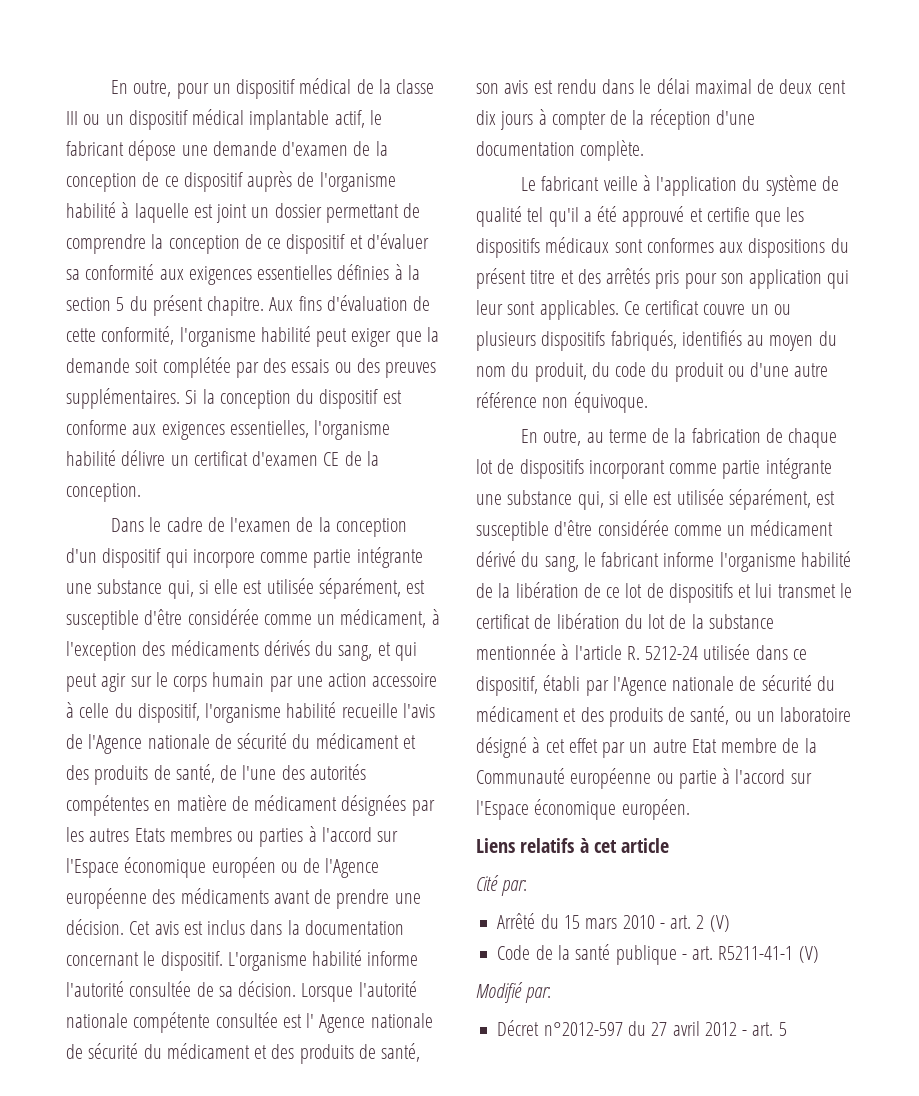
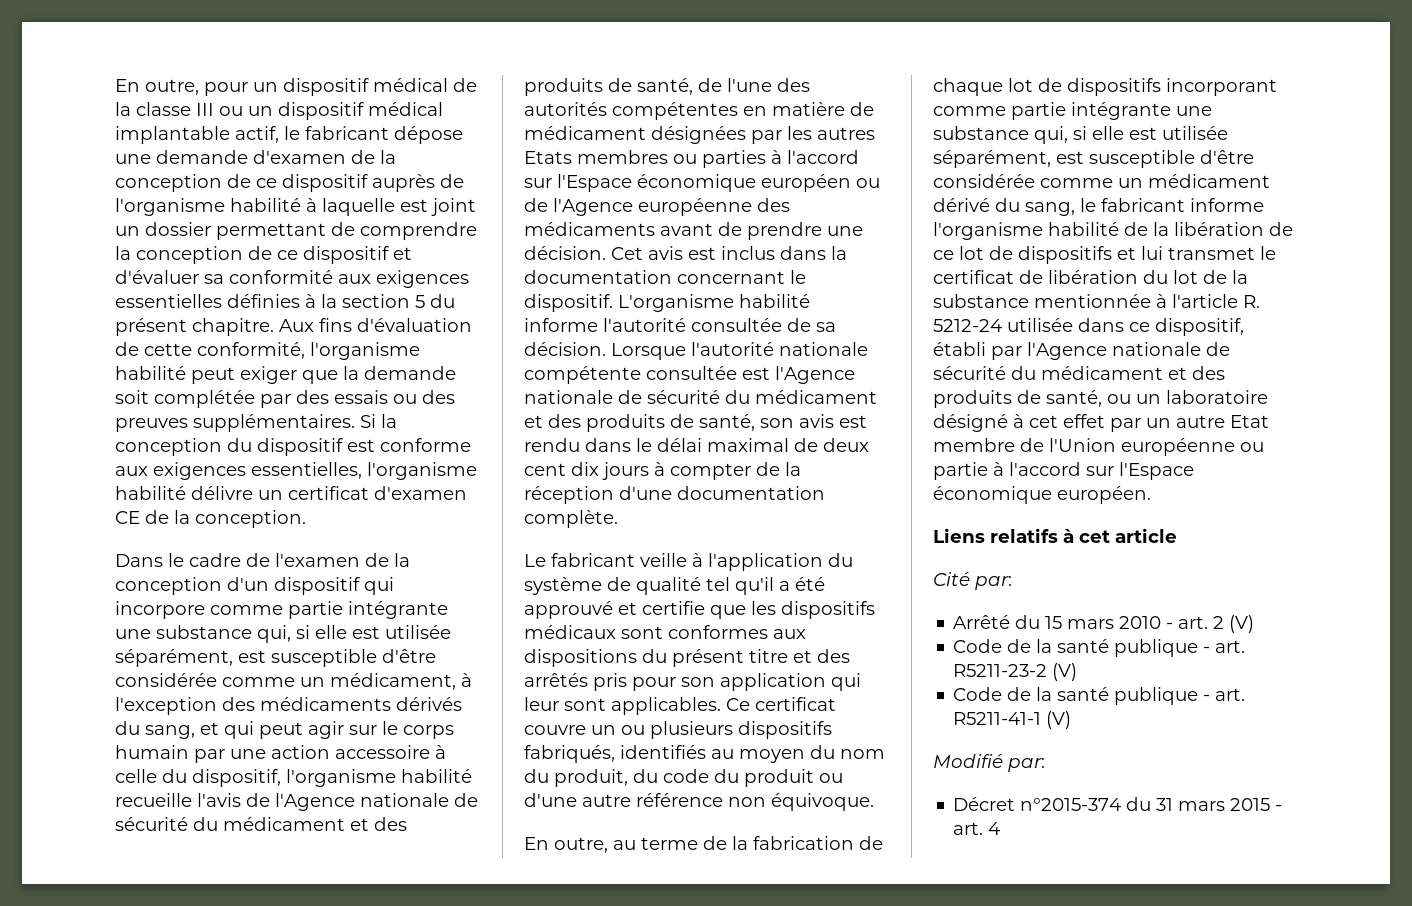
- Lorsque l'autorité nationale compétente consultée est l' Agence nationale de sécurité du médicament et des produits de santé, son avis est rendu dans le délai maximal de deux cent dix jours à compter de la réception d'une documentation complète.
+ Lorsque l'autorité nationale compétente consultée est l'Agence nationale de sécurité du médicament et des produits de santé, son avis est rendu dans le délai maximal de deux cent dix jours à compter de la réception d'une documentation complète.
- En outre, au terme de la fabrication de chaque lot de dispositifs incorporant comme partie intégrante une substance qui, si elle est utilisée séparément, est susceptible d'être considérée comme un médicament dérivé du sang, le fabricant informe l'organisme habilité de la libération de ce lot de dispositifs et lui transmet le certificat de libération du lot de la substance mentionnée à l'article R. 5212-24 utilisée dans ce dispositif, établi par l'Agence nationale de sécurité du médicament et des produits de santé, ou un laboratoire désigné à cet effet par un autre Etat membre de la Communauté européenne ou partie à l'accord sur l'Espace économique européen.
+ En outre, au terme de la fabrication de chaque lot de dispositifs incorporant comme partie intégrante une substance qui, si elle est utilisée séparément, est susceptible d'être considérée comme un médicament dérivé du sang, le fabricant informe l'organisme habilité de la libération de ce lot de dispositifs et lui transmet le certificat de libération du lot de la substance mentionnée à l'article R. 5212-24 utilisée dans ce dispositif, établi par l'Agence nationale de sécurité du médicament et des produits de santé, ou un laboratoire désigné à cet effet par un autre Etat membre de l'Union européenne ou partie à l'accord sur l'Espace économique européen.
+ Code de la santé publique - art. R5211-23-2 (V)
- Décret n°2012-597 du 27 avril 2012 - art. 5
+ Décret n°2015-374 du 31 mars 2015 - art. 4

